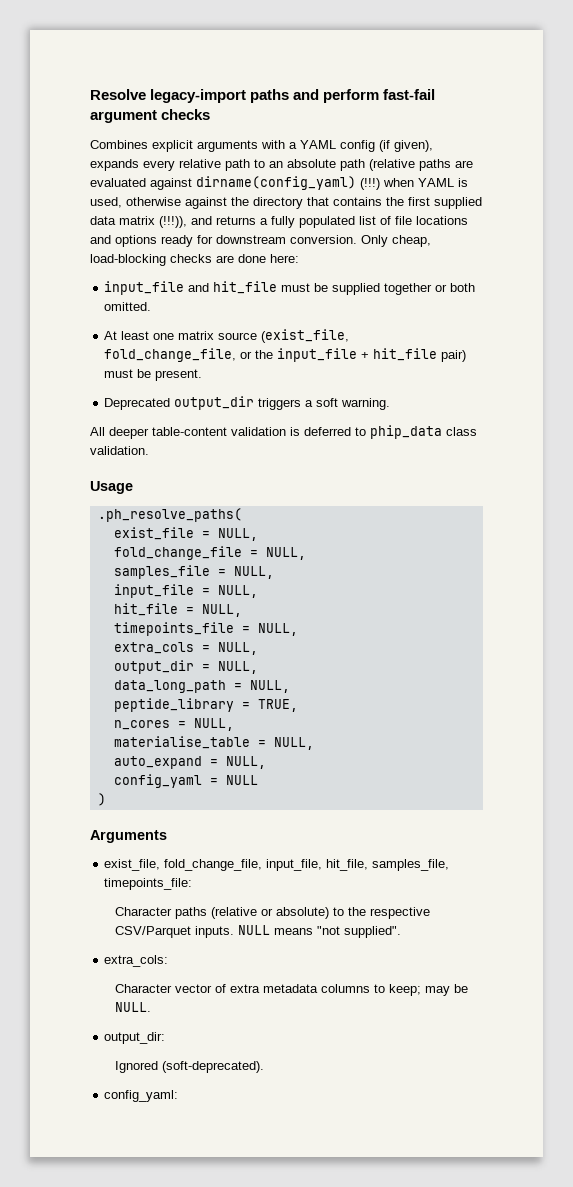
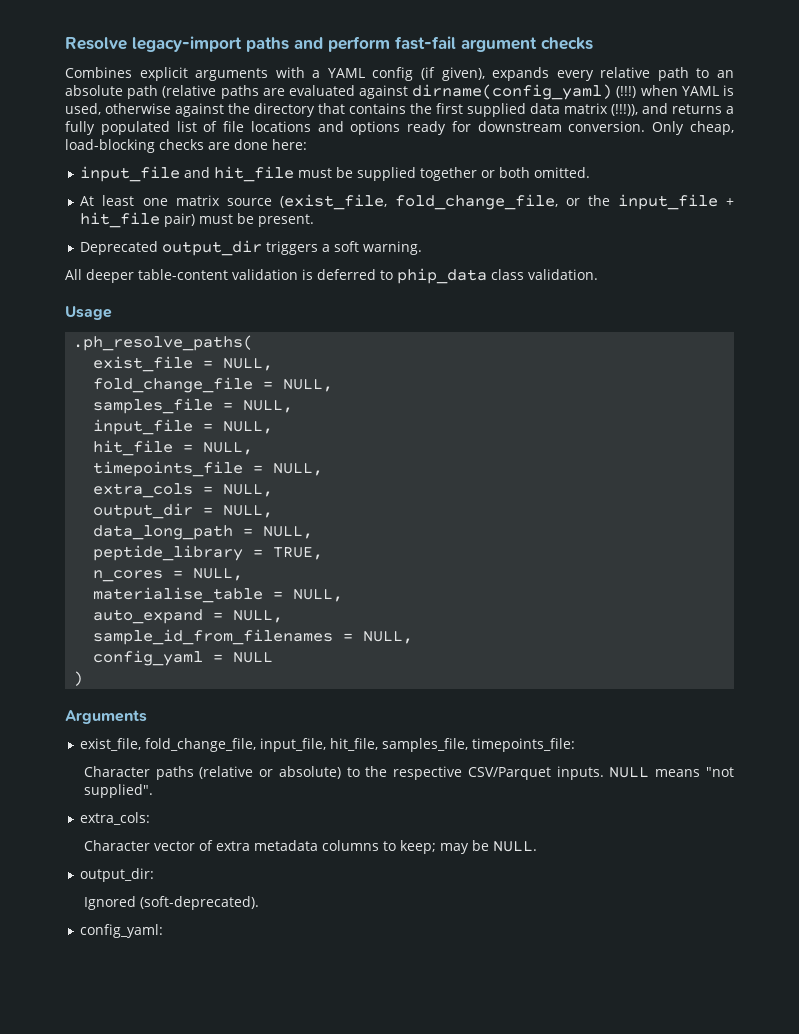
+ sample_id_from_filenames = NULL,

